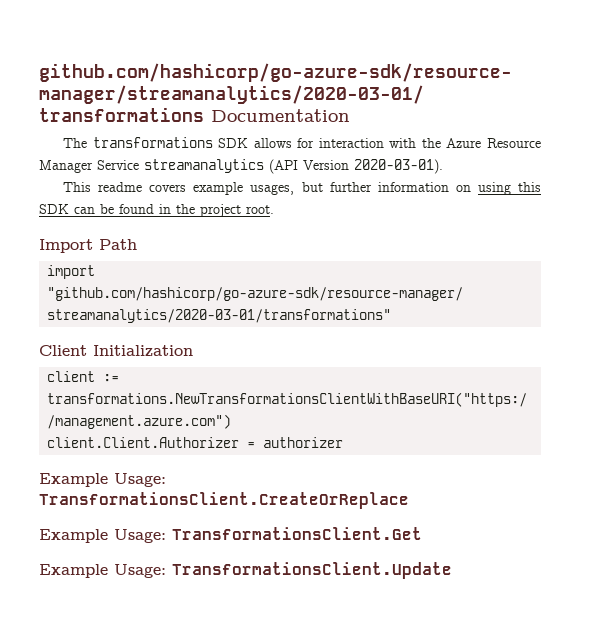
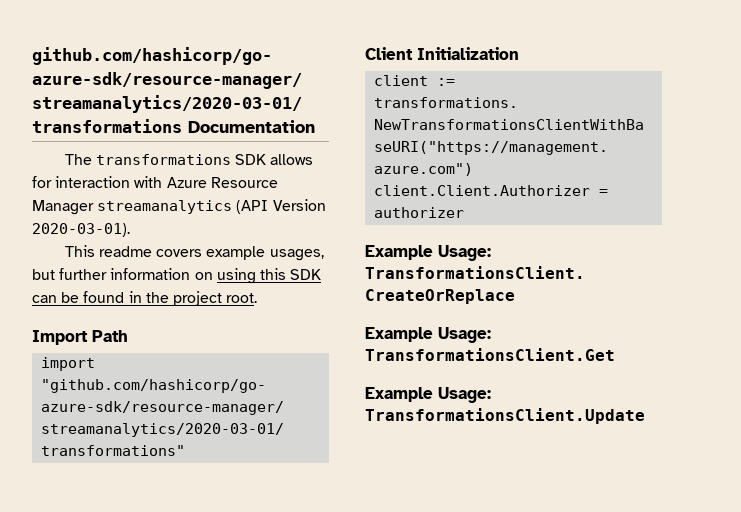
- The transformations SDK allows for interaction with the Azure Resource Manager Service streamanalytics (API Version 2020-03-01).
+ The transformations SDK allows for interaction with Azure Resource Manager streamanalytics (API Version 2020-03-01).

